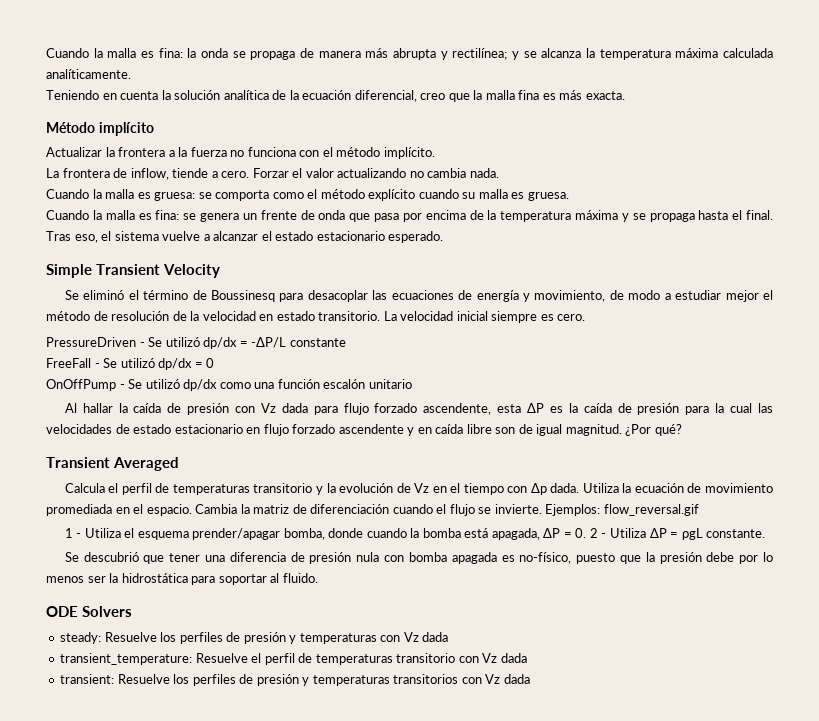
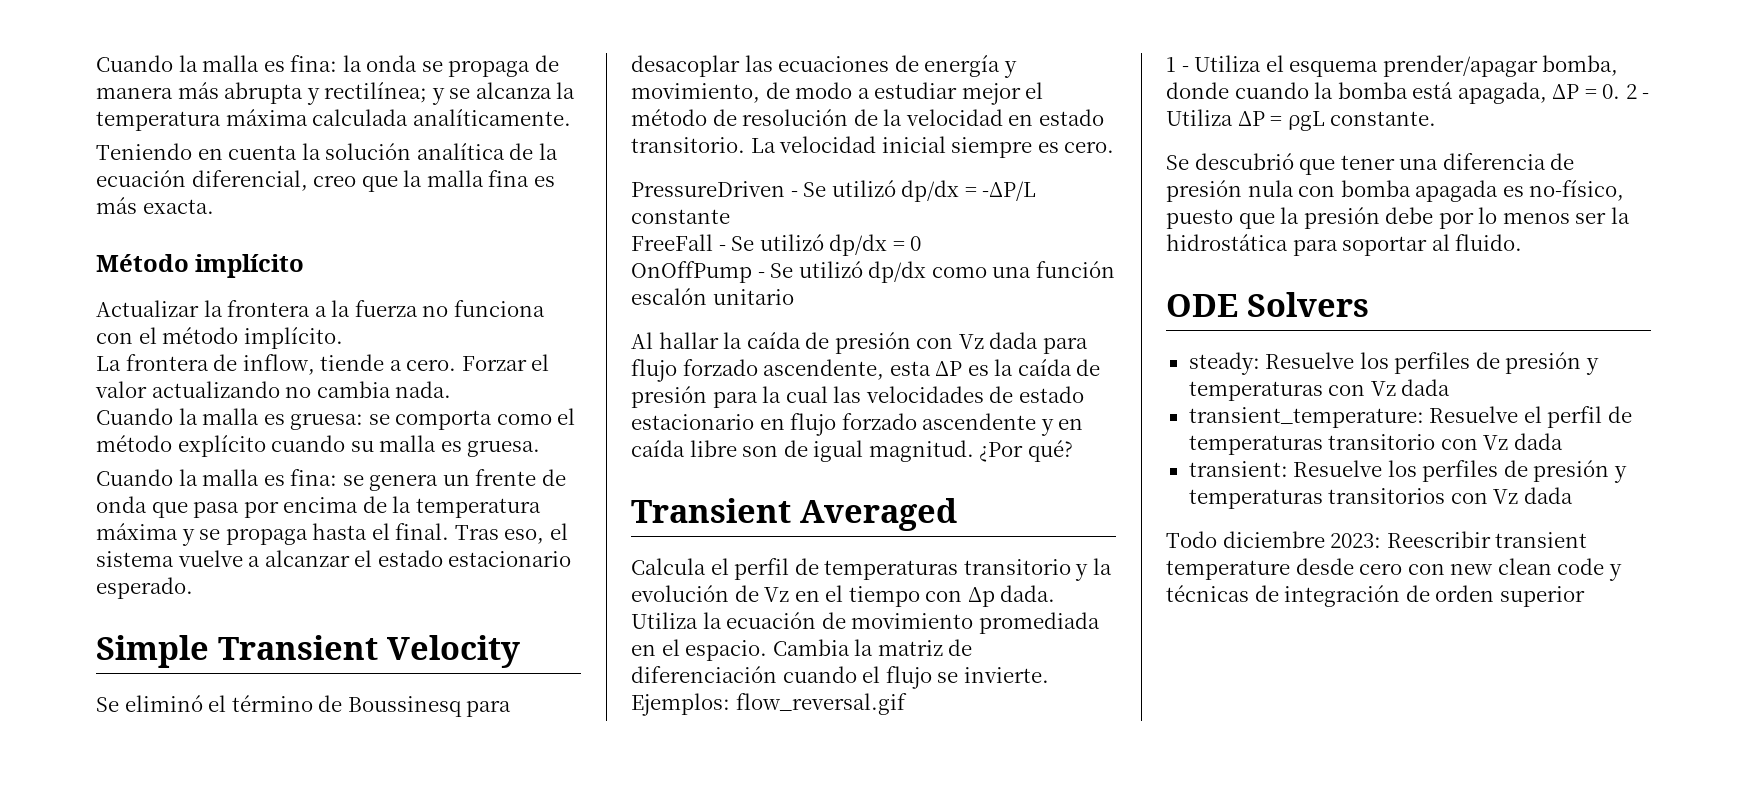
+ Todo diciembre 2023: Reescribir transient temperature desde cero con new clean code y técnicas de integración de orden superior

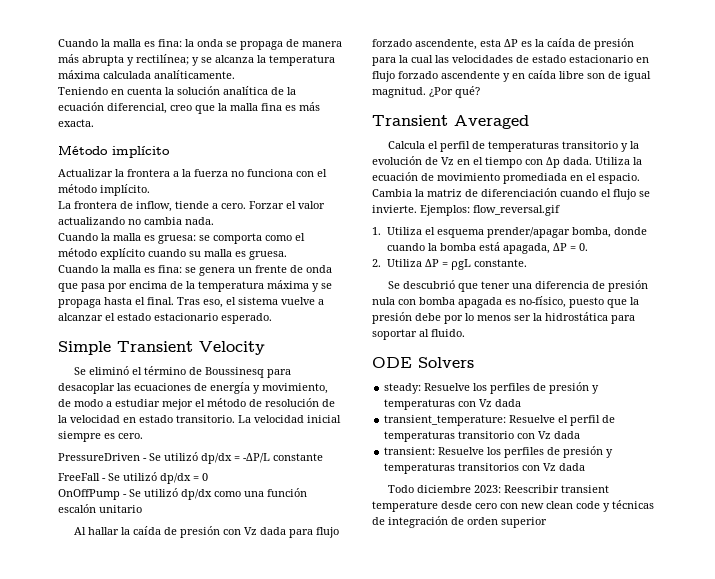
- 1 - Utiliza el esquema prender/apagar bomba, donde cuando la bomba está apagada, ΔP = 0. 2 - Utiliza ΔP = ρgL constante.
+ 1. Utiliza el esquema prender/apagar bomba, donde cuando la bomba está apagada, ΔP = 0.
+ 2. Utiliza ΔP = ρgL constante.

